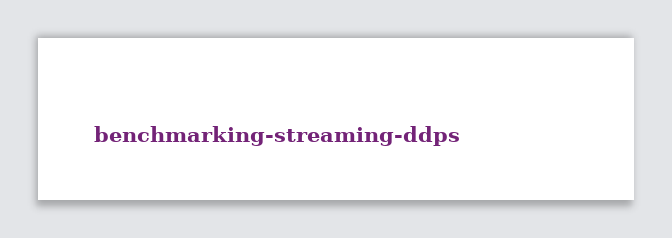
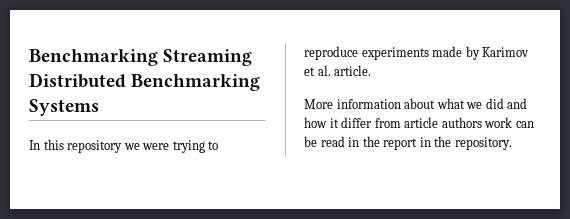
- benchmarking-streaming-ddps
+ Benchmarking Streaming Distributed Benchmarking Systems
+ In this repository we were trying to reproduce experiments made by Karimov et al. article.
+ More information about what we did and how it differ from article authors work can be read in the report in the repository.

